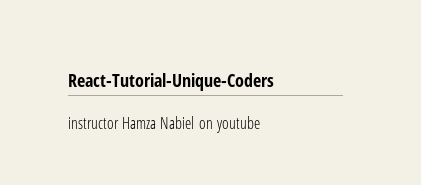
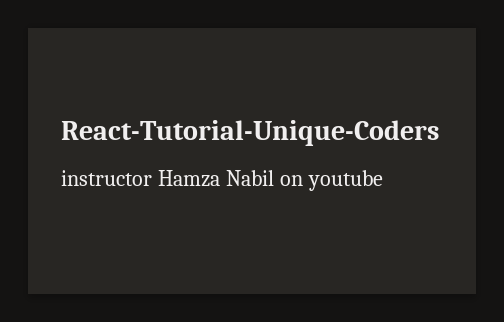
- instructor Hamza Nabiel on youtube
+ instructor Hamza Nabil on youtube

